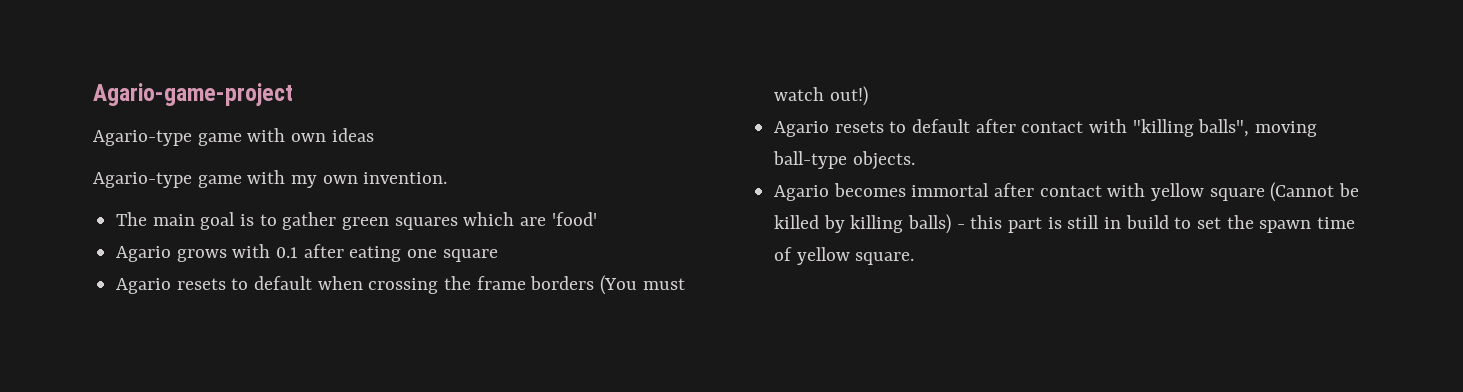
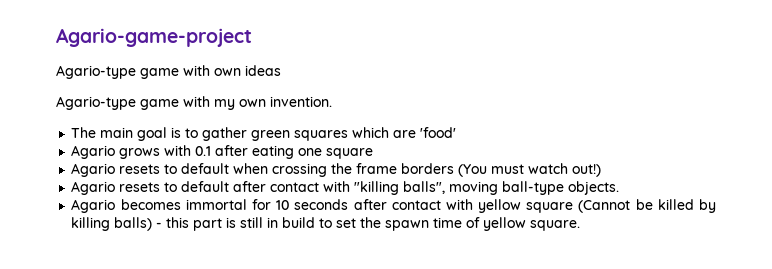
- Agario becomes immortal after contact with yellow square (Cannot be killed by killing balls) - this part is still in build to set the spawn time of yellow square.
+ Agario becomes immortal for 10 seconds after contact with yellow square (Cannot be killed by killing balls) - this part is still in build to set the spawn time of yellow square.

